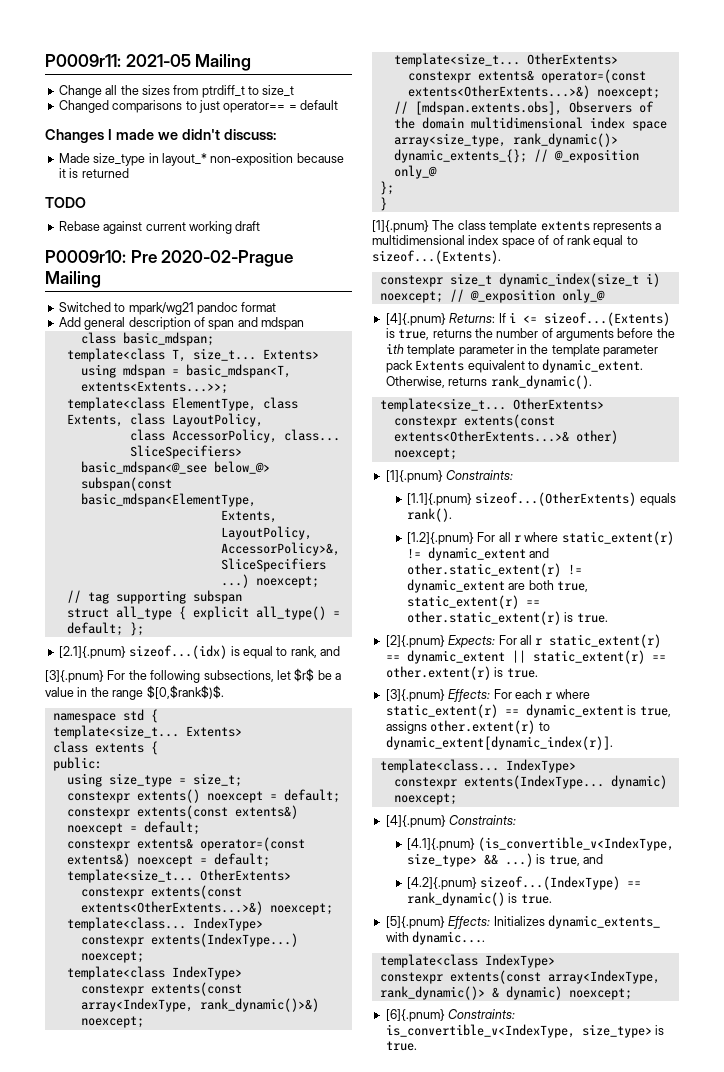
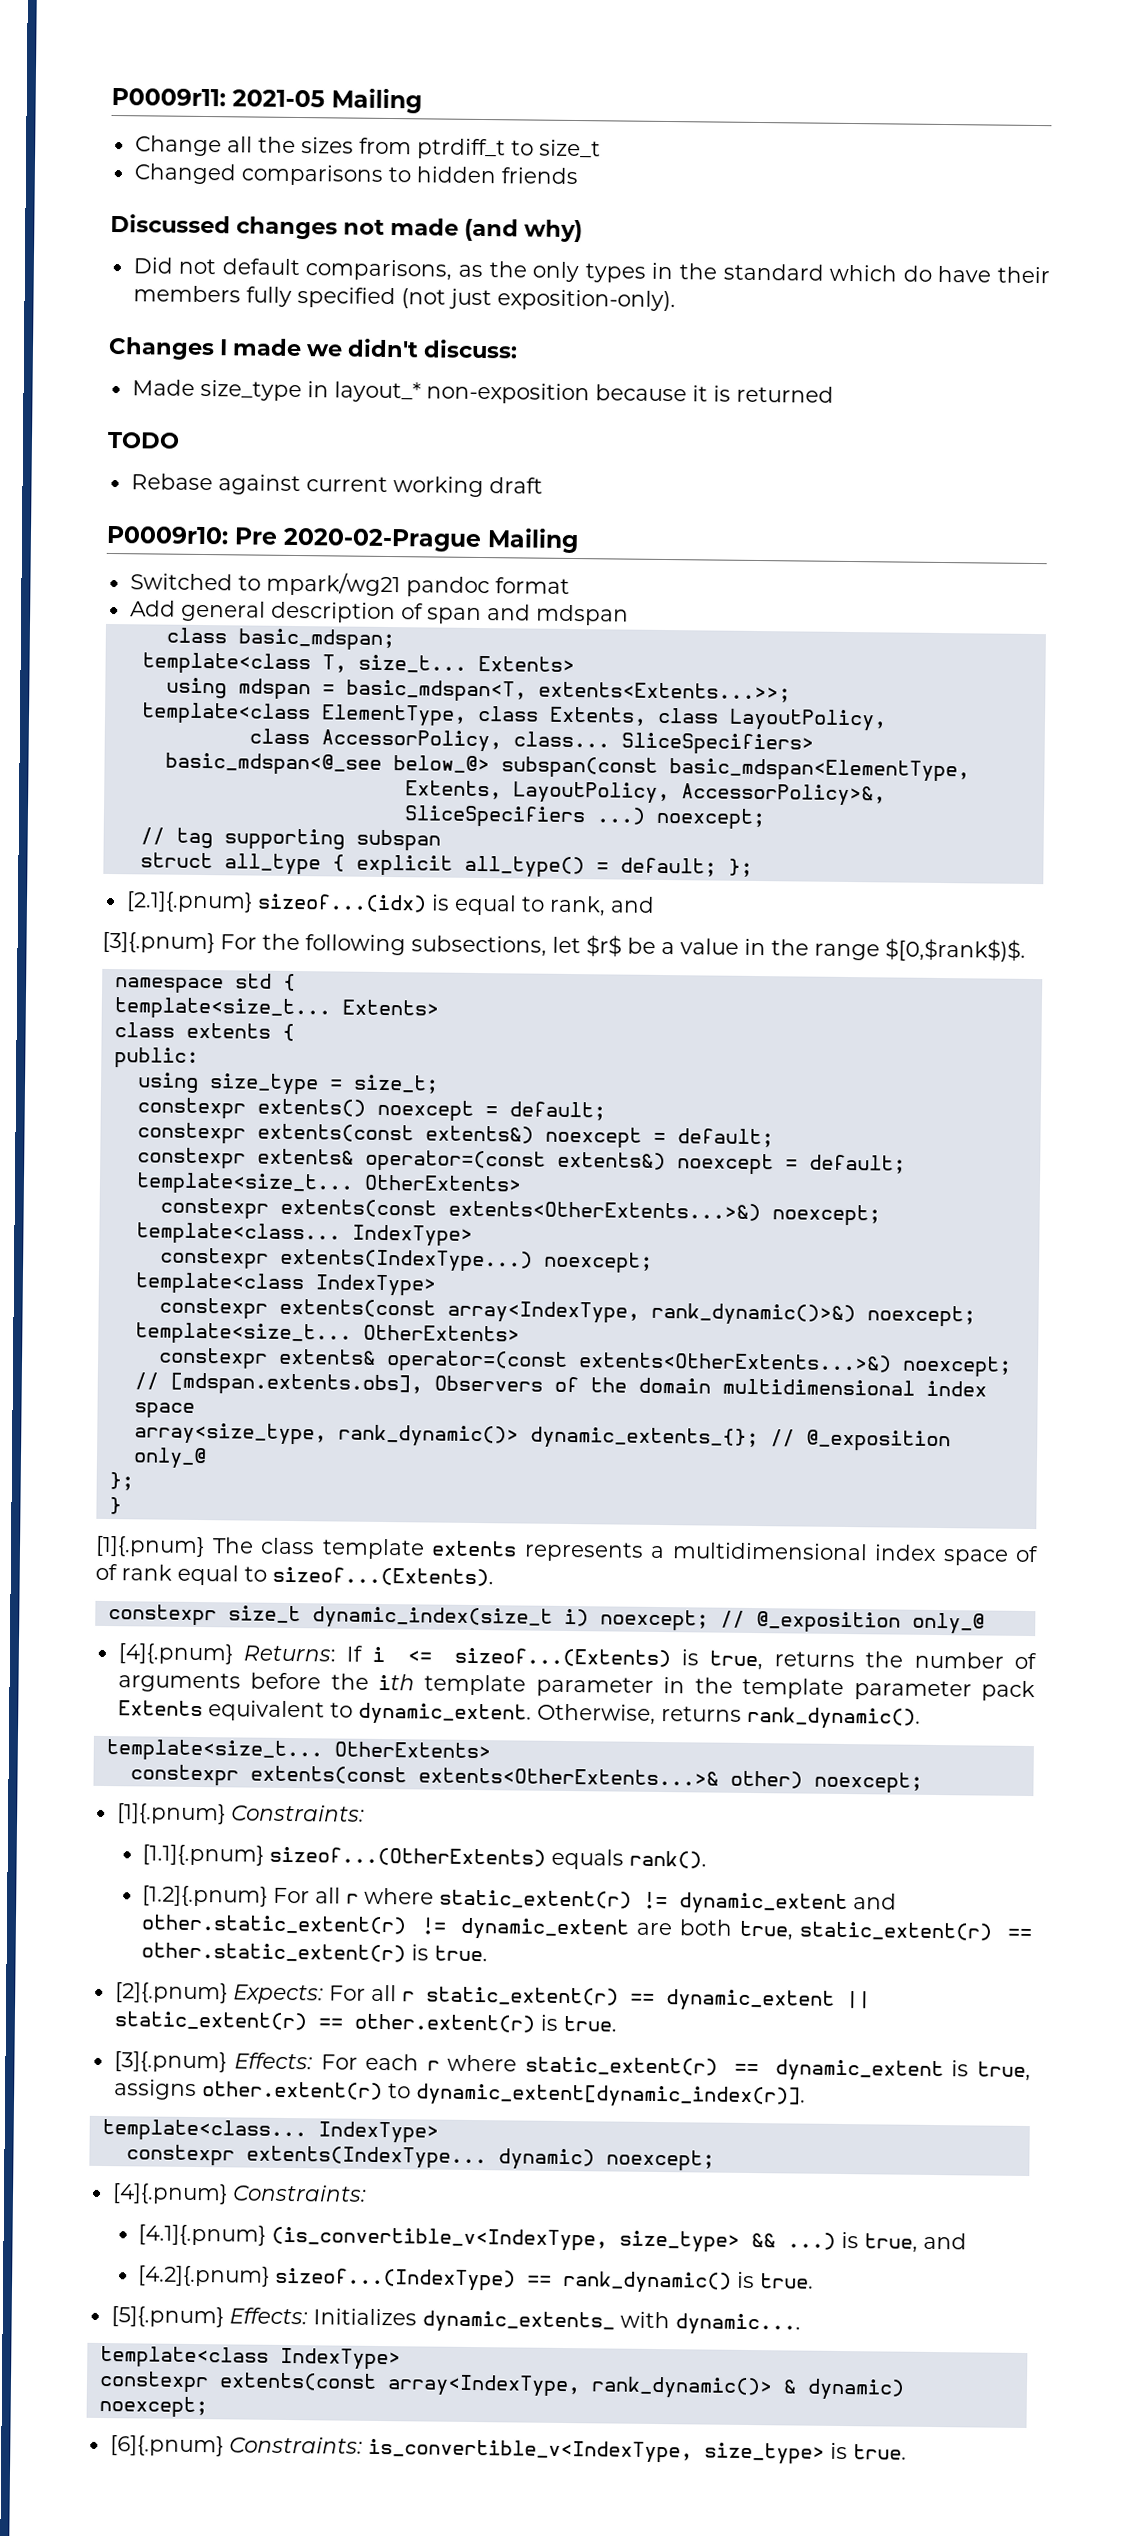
- Changed comparisons to just operator== = default
+ Changed comparisons to hidden friends
+ Discussed changes not made (and why)
+ Did not default comparisons, as the only types in the standard which do have their members fully specified (not just exposition-only).

